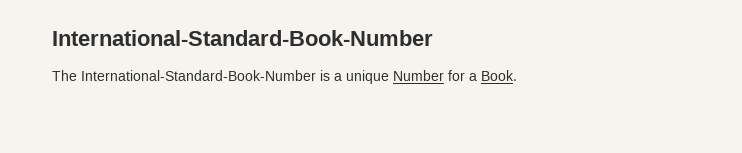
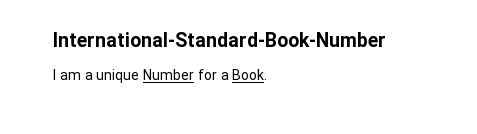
- The International-Standard-Book-Number is a unique Number for a Book.
+ I am a unique Number for a Book.

